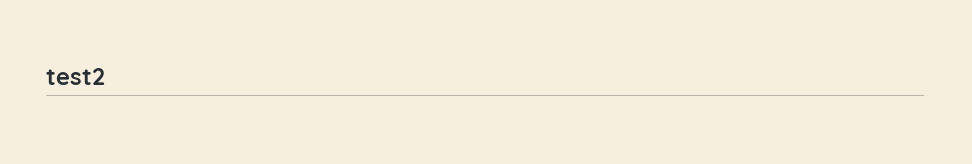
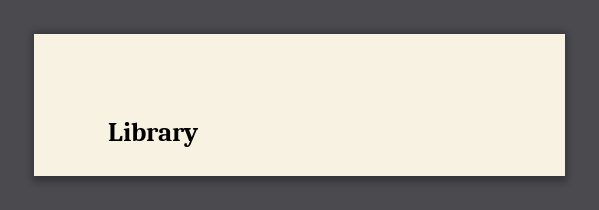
- test2
+ Library

